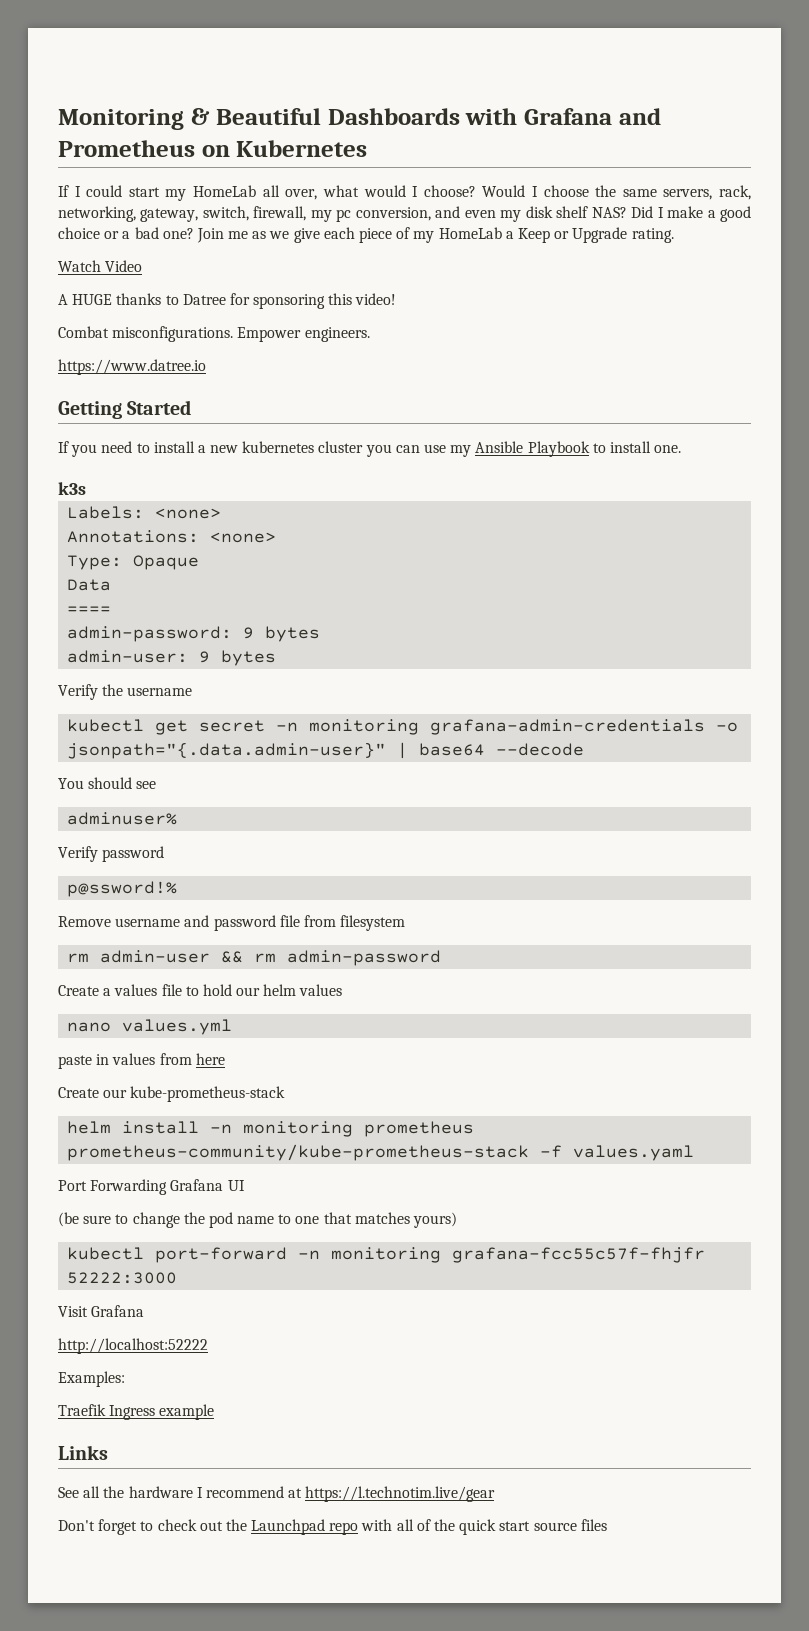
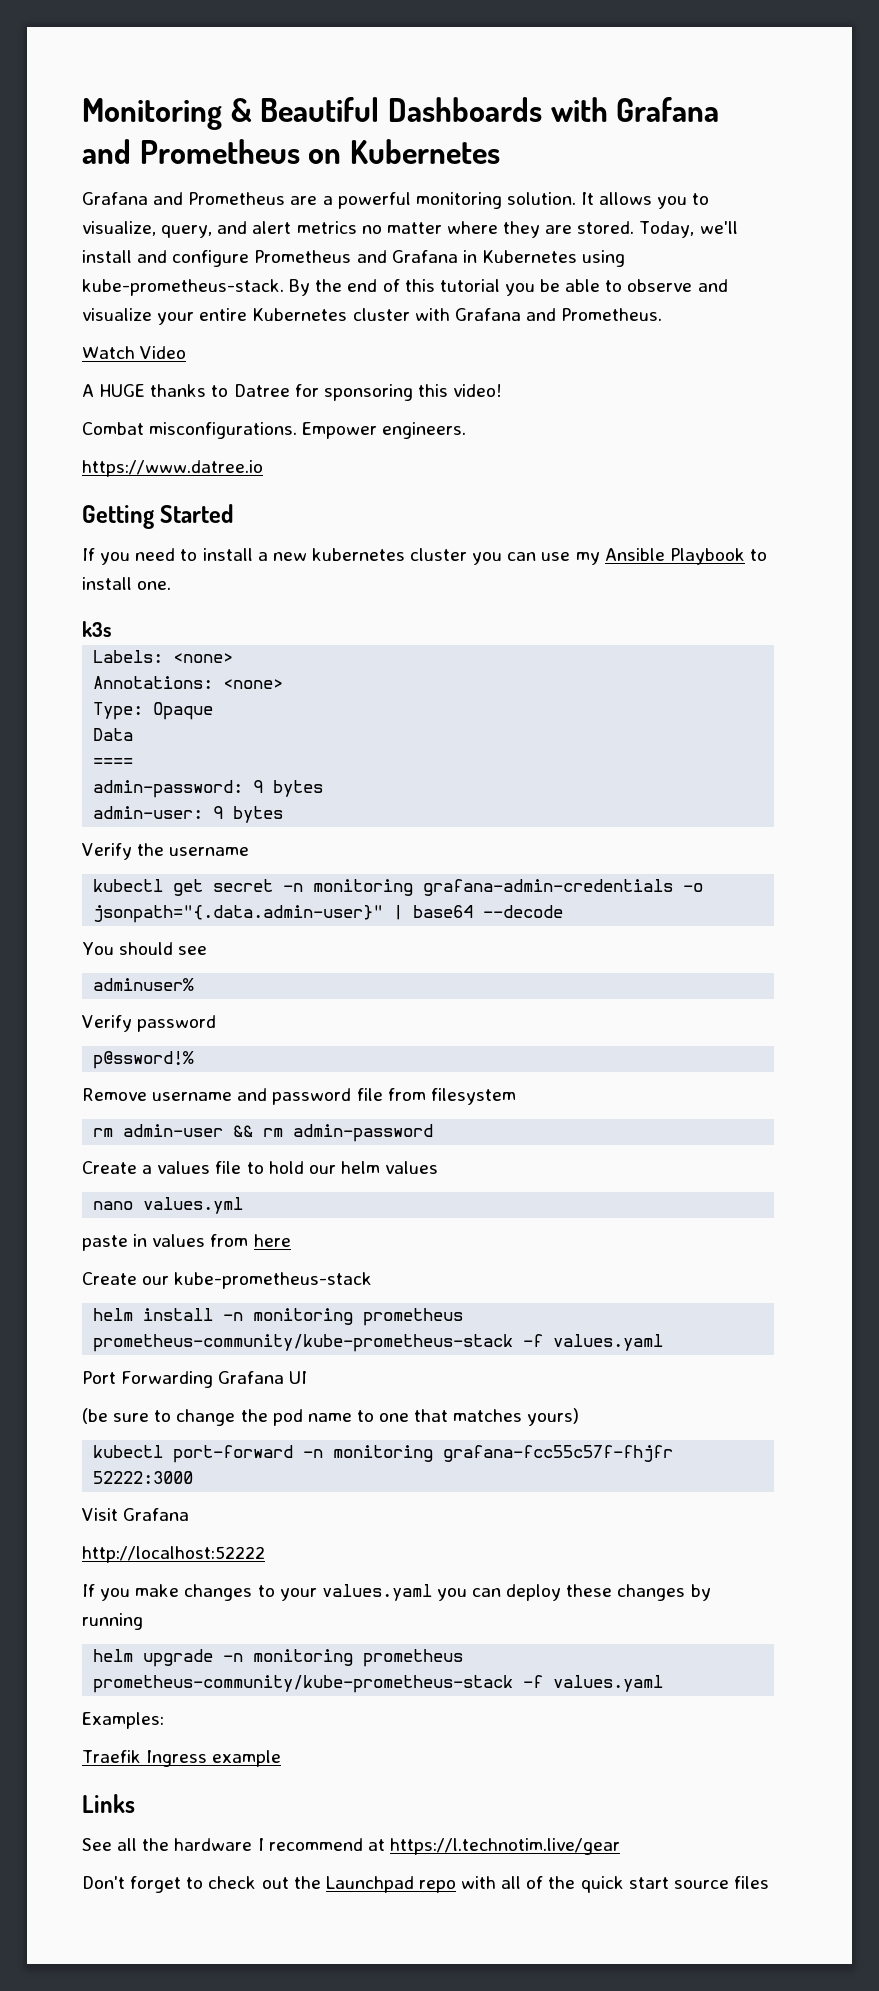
- If I could start my HomeLab all over, what would I choose? Would I choose the same servers, rack, networking, gateway, switch, firewall, my pc conversion, and even my disk shelf NAS? Did I make a good choice or a bad one? Join me as we give each piece of my HomeLab a Keep or Upgrade rating.
+ Grafana and Prometheus are a powerful monitoring solution. It allows you to visualize, query, and alert metrics no matter where they are stored. Today, we'll install and configure Prometheus and Grafana in Kubernetes using kube-prometheus-stack. By the end of this tutorial you be able to observe and visualize your entire Kubernetes cluster with Grafana and Prometheus.
+ If you make changes to your values.yaml you can deploy these changes by running
+ helm upgrade -n monitoring prometheus prometheus-community/kube-prometheus-stack -f values.yaml

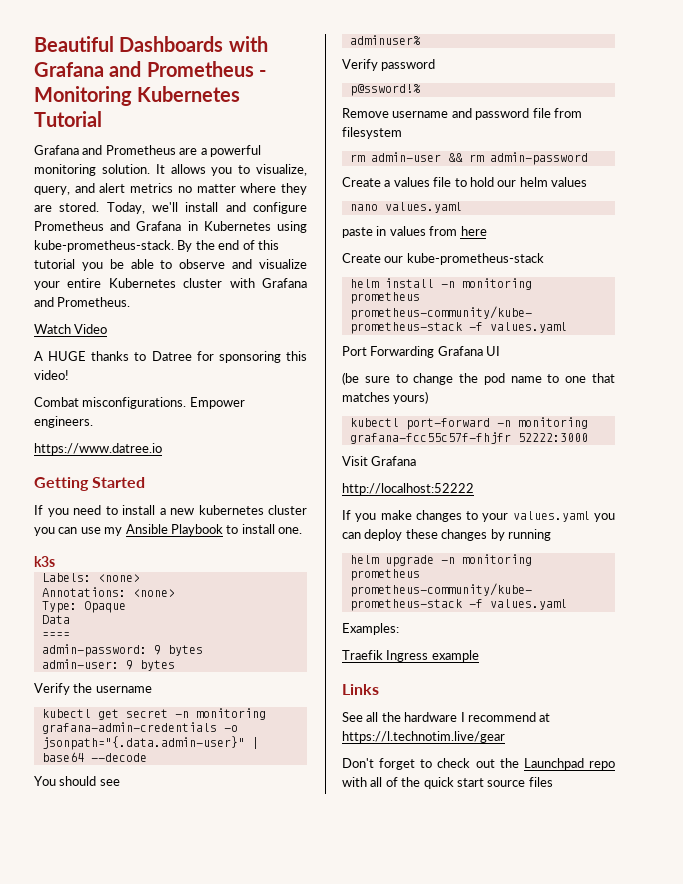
- Monitoring & Beautiful Dashboards with Grafana and Prometheus on Kubernetes
+ Beautiful Dashboards with Grafana and Prometheus - Monitoring Kubernetes Tutorial
- nano values.yml
+ nano values.yaml

